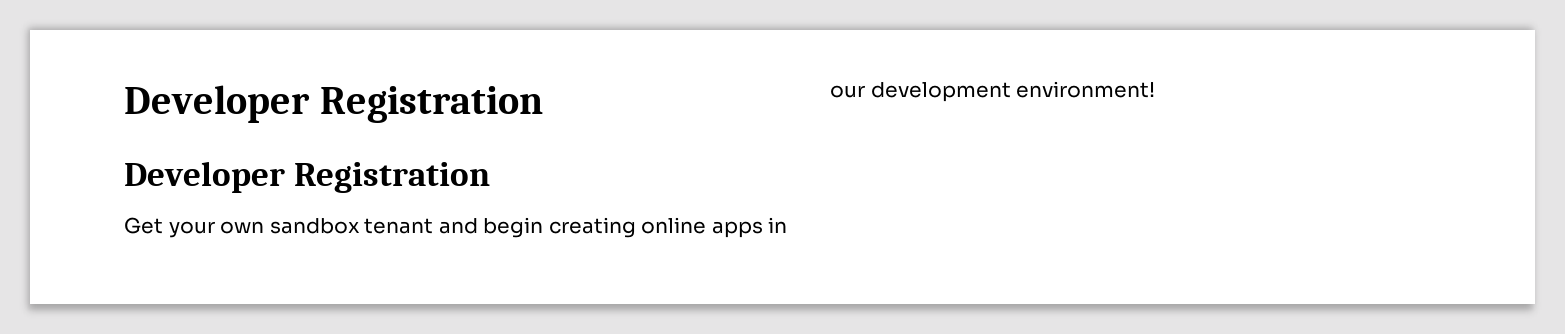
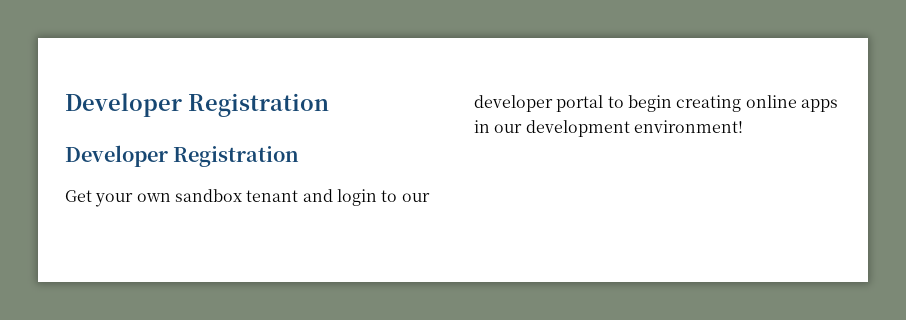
- Get your own sandbox tenant and begin creating online apps in our development environment!
+ Get your own sandbox tenant and login to our developer portal to begin creating online apps in our development environment!

